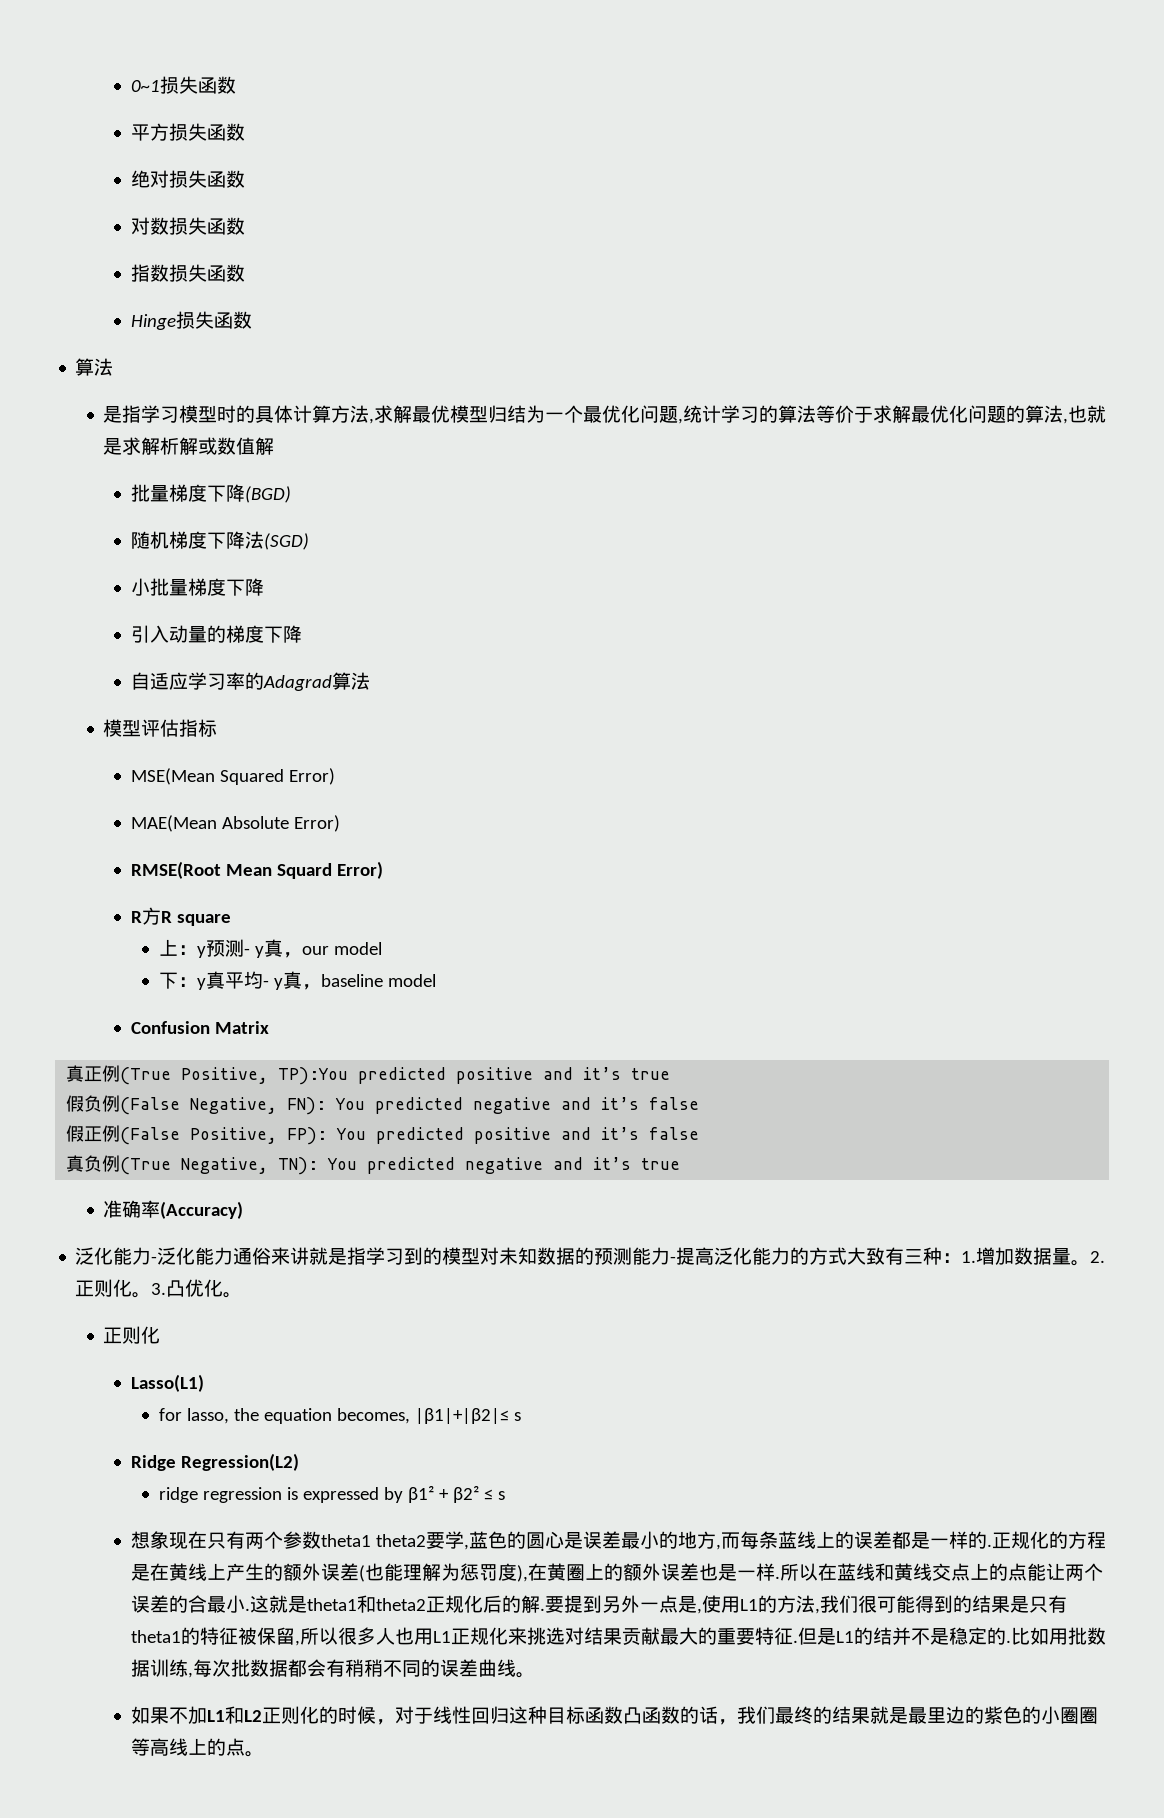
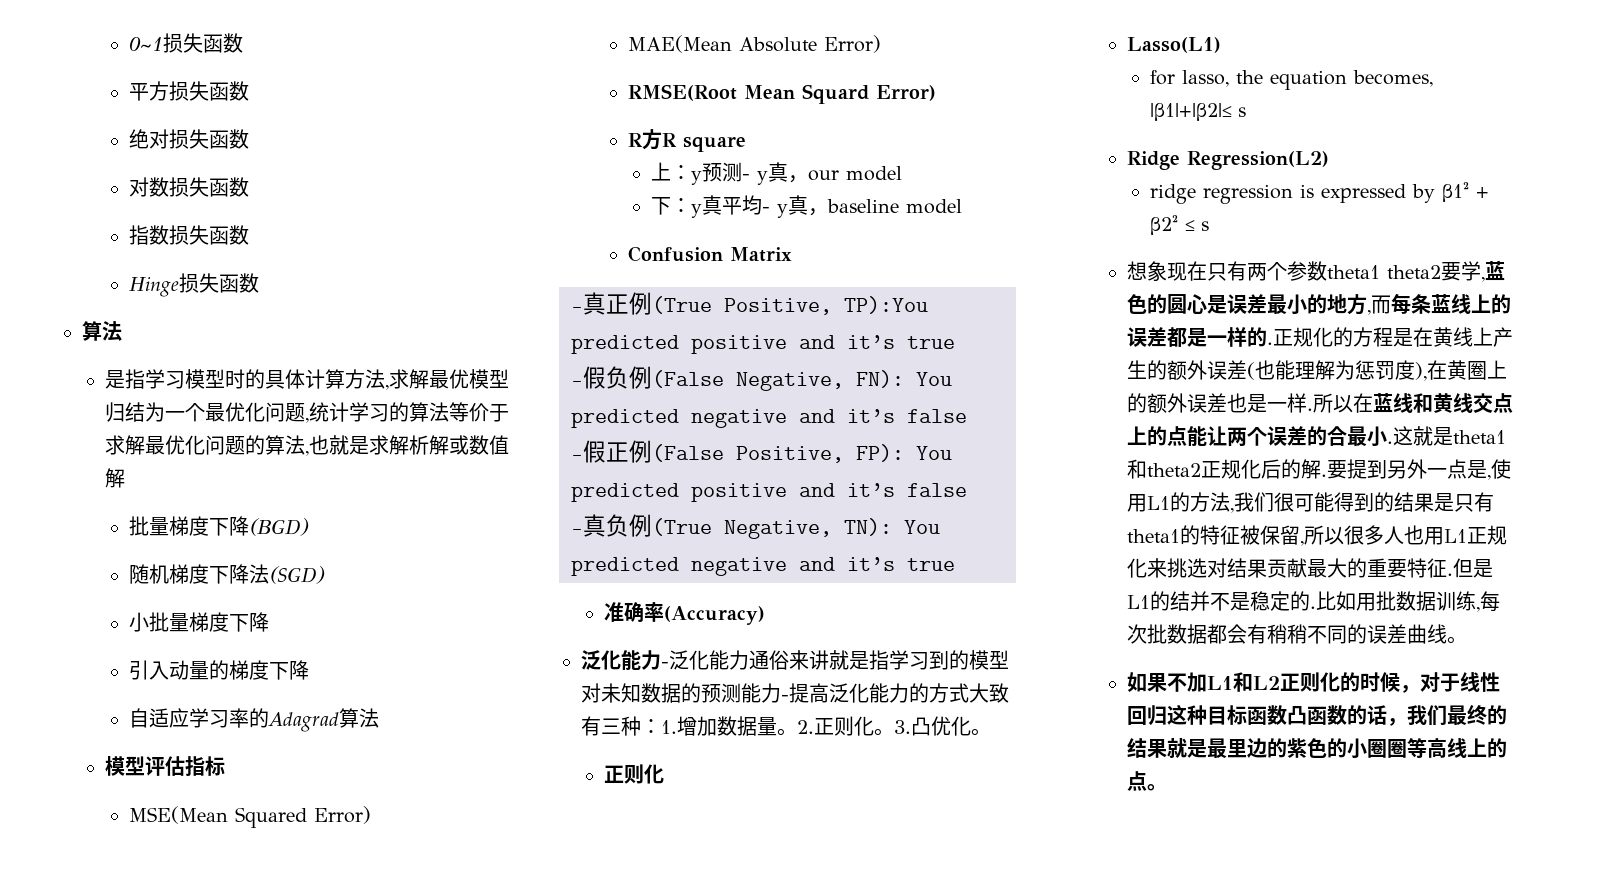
- 真正例(True Positive, TP):You predicted positive and it’s true
+ -真正例(True Positive, TP):You predicted positive and it’s true
- 假负例(False Negative, FN): You predicted negative and it’s false
+ -假负例(False Negative, FN): You predicted negative and it’s false
- 假正例(False Positive, FP): You predicted positive and it’s false
+ -假正例(False Positive, FP): You predicted positive and it’s false
- 真负例(True Negative, TN): You predicted negative and it’s true
+ -真负例(True Negative, TN): You predicted negative and it’s true

